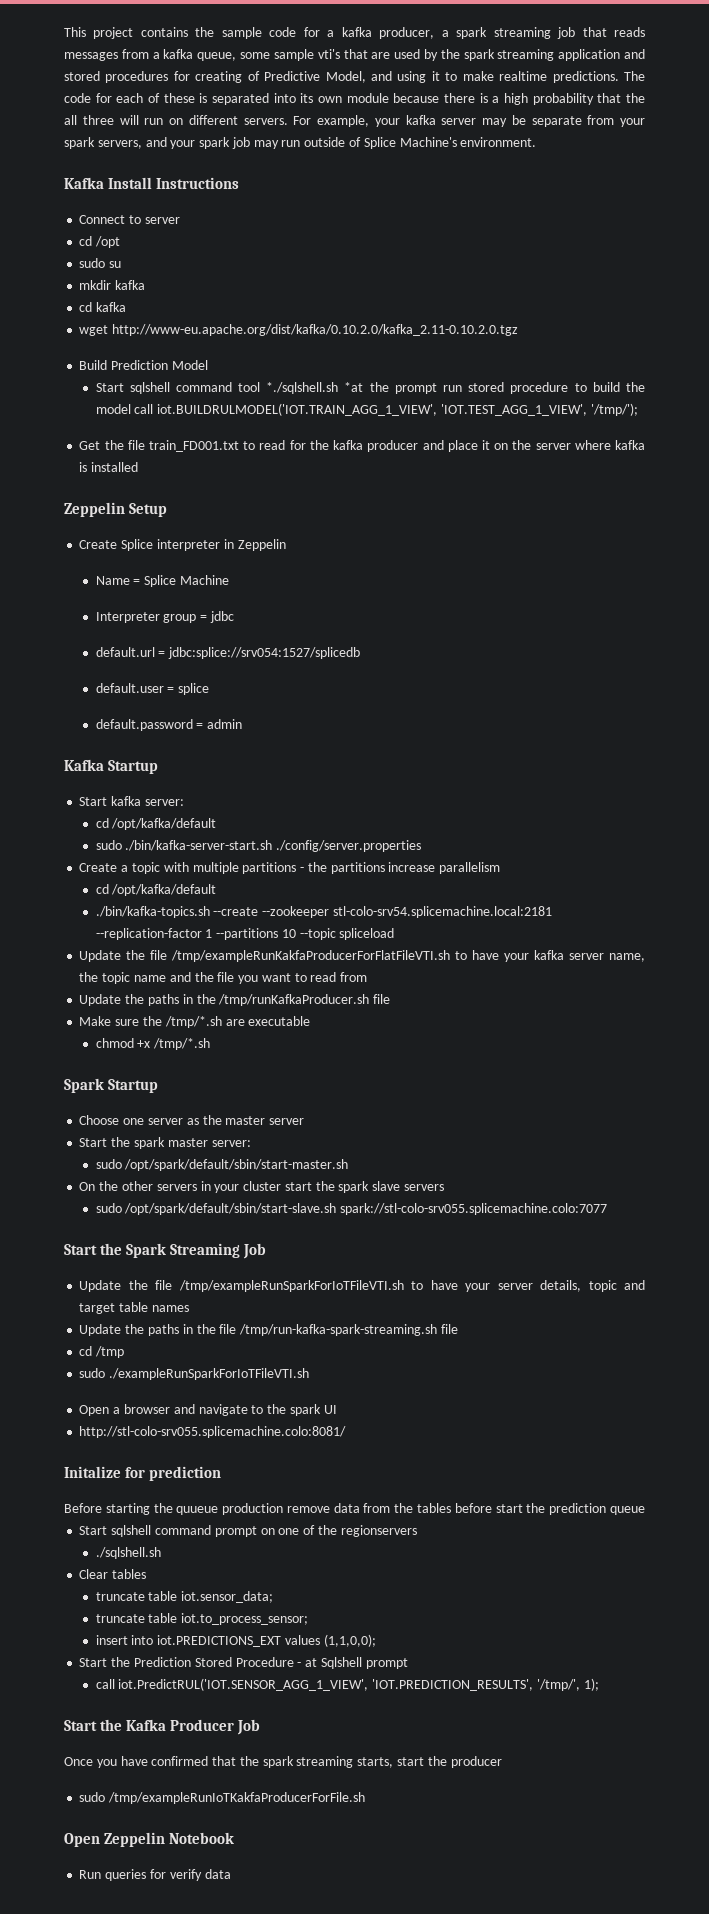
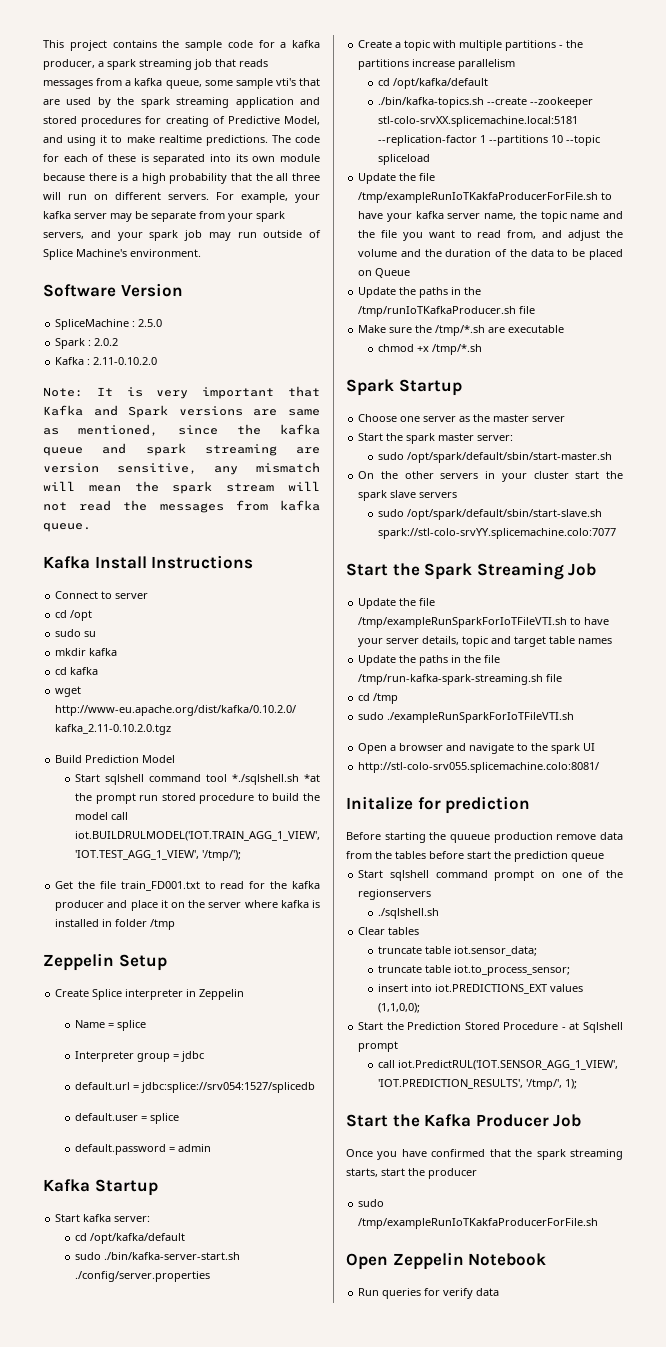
+ Software Version
+ SpliceMachine : 2.5.0
+ Spark : 2.0.2
+ Kafka : 2.11-0.10.2.0
+ Note: It is very important that Kafka and Spark versions are same as mentioned, since the kafka queue and spark streaming are version sensitive, any mismatch will mean the spark stream will not read the messages from kafka queue.
- Get the file train_FD001.txt to read for the kafka producer and place it on the server where kafka is installed
+ Get the file train_FD001.txt to read for the kafka producer and place it on the server where kafka is installed in folder /tmp
- Name = Splice Machine
+ Name = splice
- ./bin/kafka-topics.sh --create --zookeeper stl-colo-srv54.splicemachine.local:2181 --replication-factor 1 --partitions 10 --topic spliceload
+ ./bin/kafka-topics.sh --create --zookeeper stl-colo-srvXX.splicemachine.local:5181 --replication-factor 1 --partitions 10 --topic spliceload
- Update the file /tmp/exampleRunKakfaProducerForFlatFileVTI.sh to have your kafka server name, the topic name and the file you want to read from
- Update the paths in the /tmp/runKafkaProducer.sh file
+ Update the file /tmp/exampleRunIoTKakfaProducerForFile.sh to have your kafka server name, the topic name and the file you want to read from, and adjust the volume and the duration of the data to be placed on Queue
+ Update the paths in the /tmp/runIoTKafkaProducer.sh file
- sudo /opt/spark/default/sbin/start-slave.sh spark://stl-colo-srv055.splicemachine.colo:7077
+ sudo /opt/spark/default/sbin/start-slave.sh spark://stl-colo-srvYY.splicemachine.colo:7077

